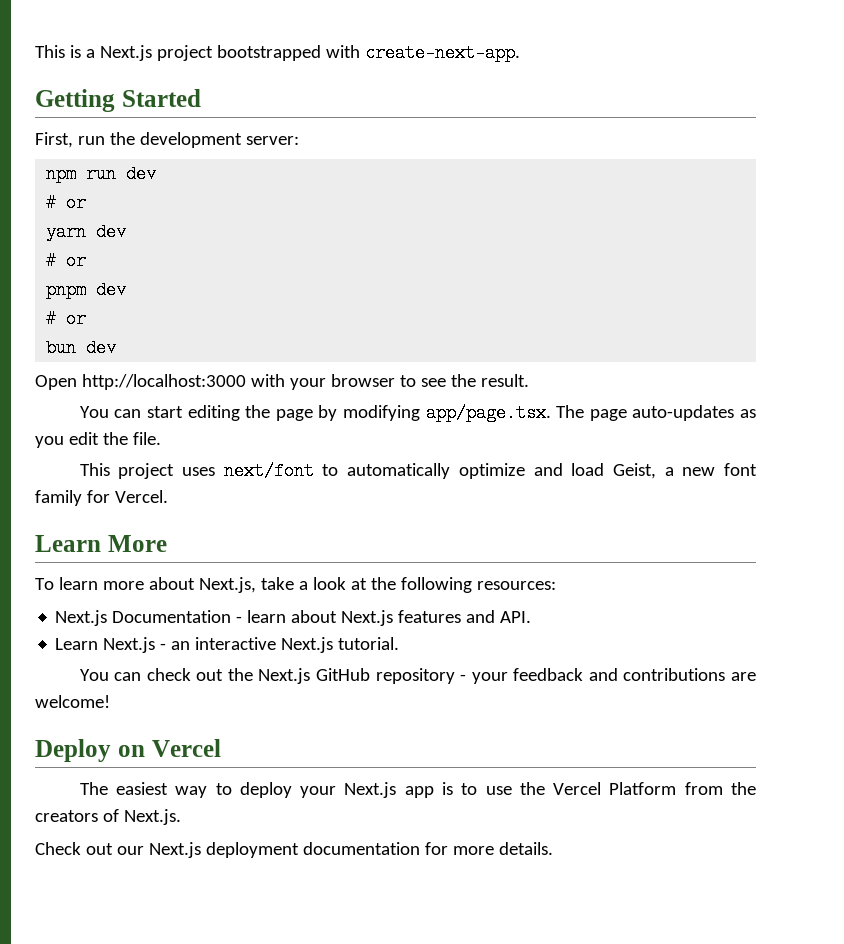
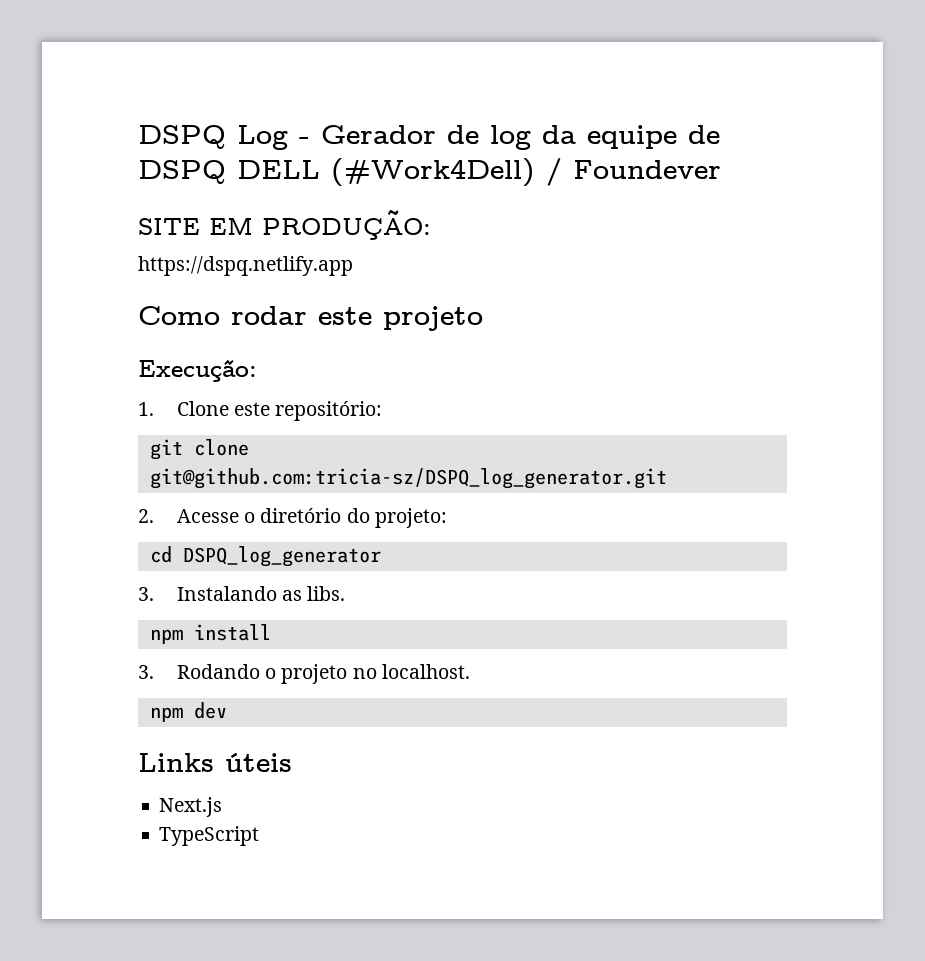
- This is a Next.js project bootstrapped with create-next-app.
- Getting Started
- First, run the development server:
- npm run dev
- # or
- yarn dev
- # or
- pnpm dev
- # or
- bun dev
- Open http://localhost:3000 with your browser to see the result.
- You can start editing the page by modifying app/page.tsx. The page auto-updates as you edit the file.
- This project uses next/font to automatically optimize and load Geist, a new font family for Vercel.
- Learn More
- To learn more about Next.js, take a look at the following resources:
- Next.js Documentation - learn about Next.js features and API.
- Learn Next.js - an interactive Next.js tutorial.
- You can check out the Next.js GitHub repository - your feedback and contributions are welcome!
- Deploy on Vercel
- The easiest way to deploy your Next.js app is to use the Vercel Platform from the creators of Next.js.
- Check out our Next.js deployment documentation for more details.
+ DSPQ Log - Gerador de log da equipe de DSPQ DELL (#Work4Dell) / Foundever
+ SITE EM PRODUÇÃO:
+ https://dspq.netlify.app
+ Como rodar este projeto
+ Execução:
+ 1. Clone este repositório:
+ git clone git@github.com:tricia-sz/DSPQ_log_generator.git
+ 2. Acesse o diretório do projeto:
+ cd DSPQ_log_generator
+ 3. Instalando as libs.
+ npm install
+ 3. Rodando o projeto no localhost.
+ npm dev
+ Links úteis
+ Next.js
+ TypeScript

